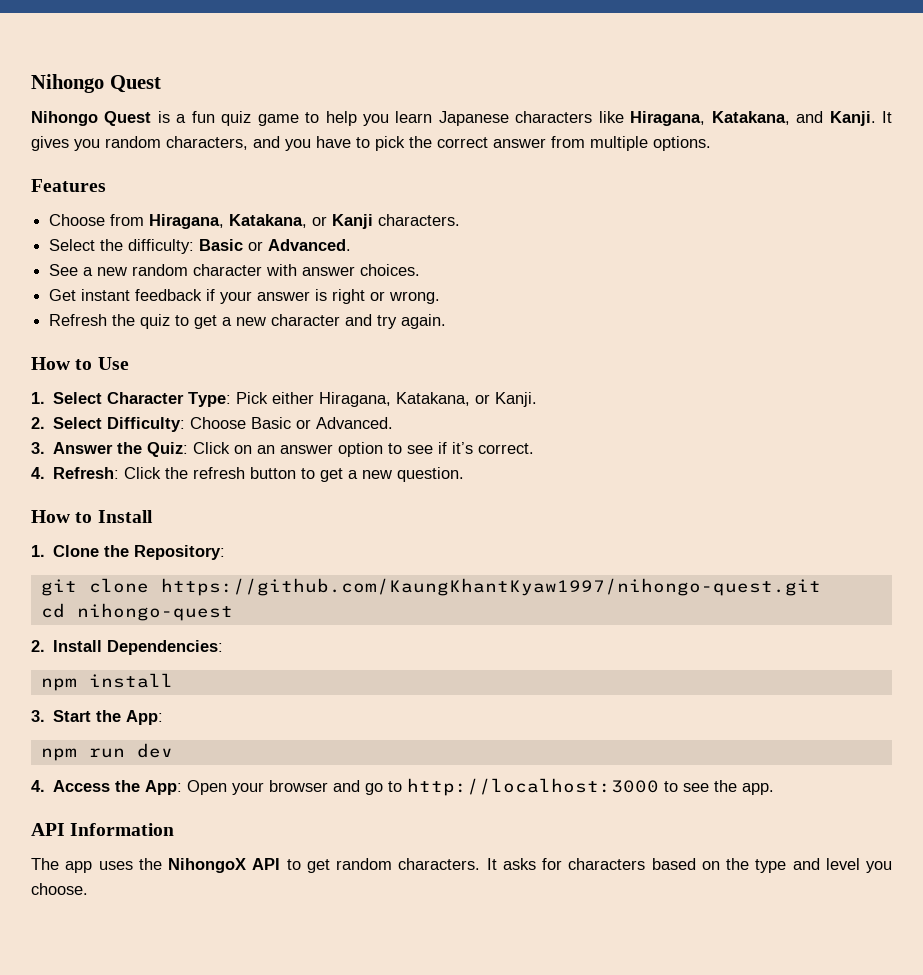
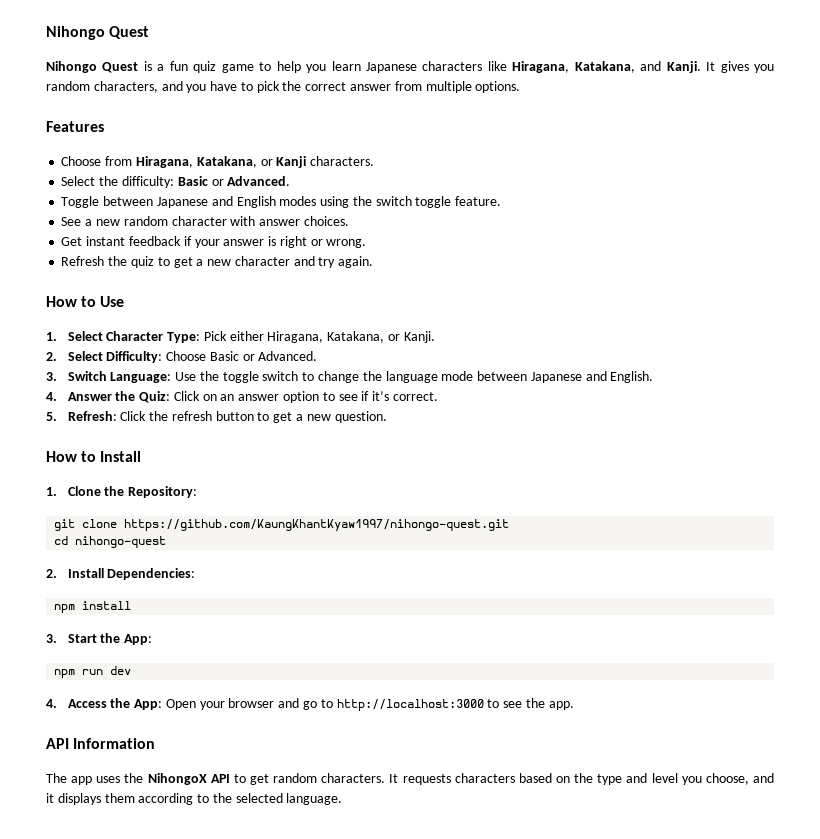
+ Toggle between Japanese and English modes using the switch toggle feature.
- 3. Answer the Quiz: Click on an answer option to see if it’s correct.
+ 3. Switch Language: Use the toggle switch to change the language mode between Japanese and English.
+ 4. Answer the Quiz: Click on an answer option to see if it’s correct.
- 4. Refresh: Click the refresh button to get a new question.
+ 5. Refresh: Click the refresh button to get a new question.
- It asks for characters based on the type and level you choose.
+ It requests characters based on the type and level you choose, and it displays them according to the selected language.

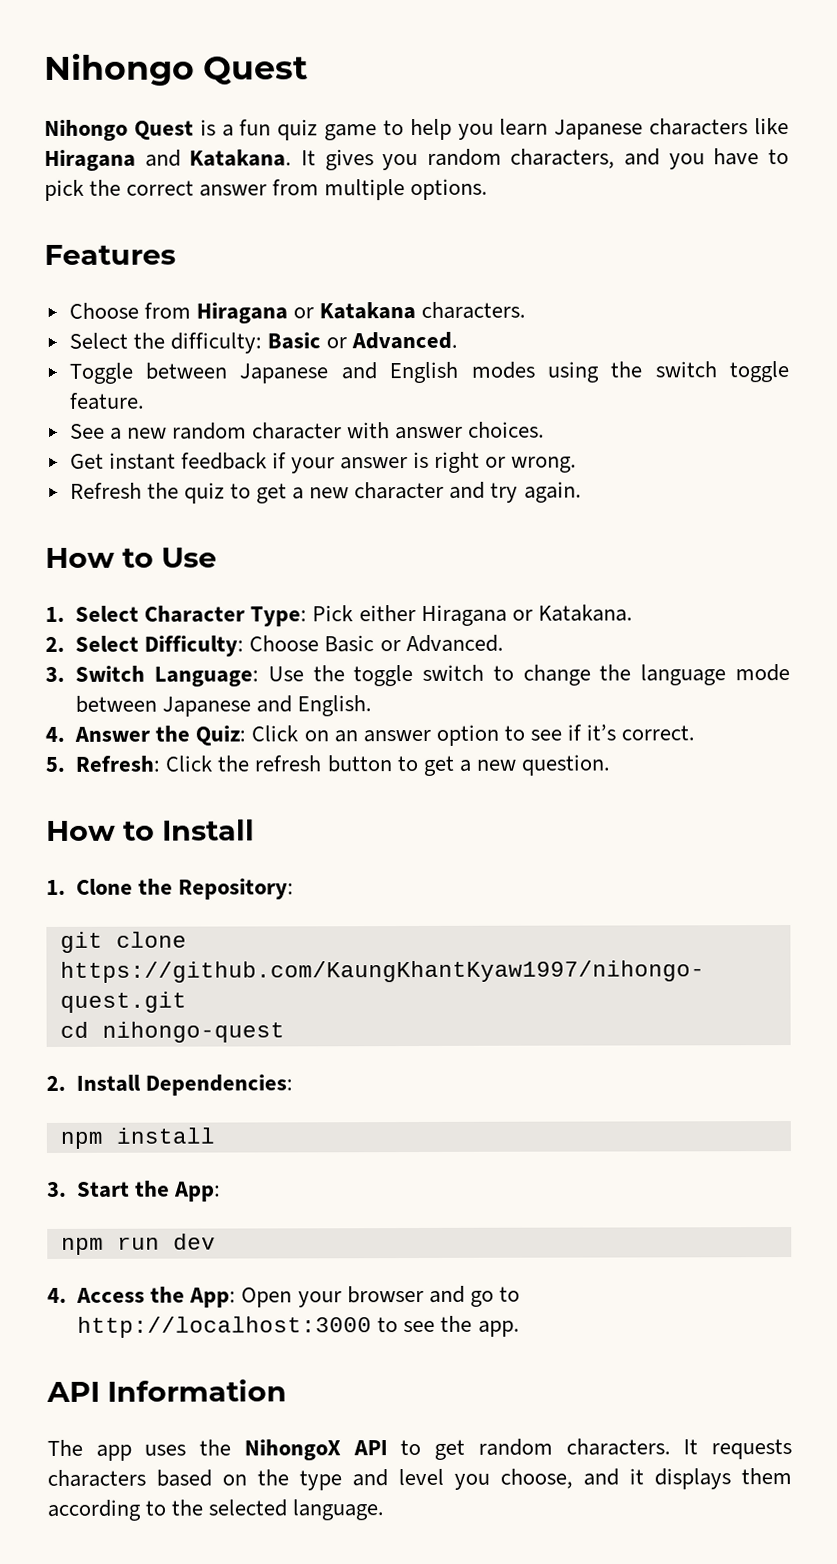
- Nihongo Quest is a fun quiz game to help you learn Japanese characters like Hiragana, Katakana, and Kanji.
+ Nihongo Quest is a fun quiz game to help you learn Japanese characters like Hiragana and Katakana.
- Choose from Hiragana, Katakana, or Kanji characters.
+ Choose from Hiragana or Katakana characters.
- 1. Select Character Type: Pick either Hiragana, Katakana, or Kanji.
+ 1. Select Character Type: Pick either Hiragana or Katakana.

